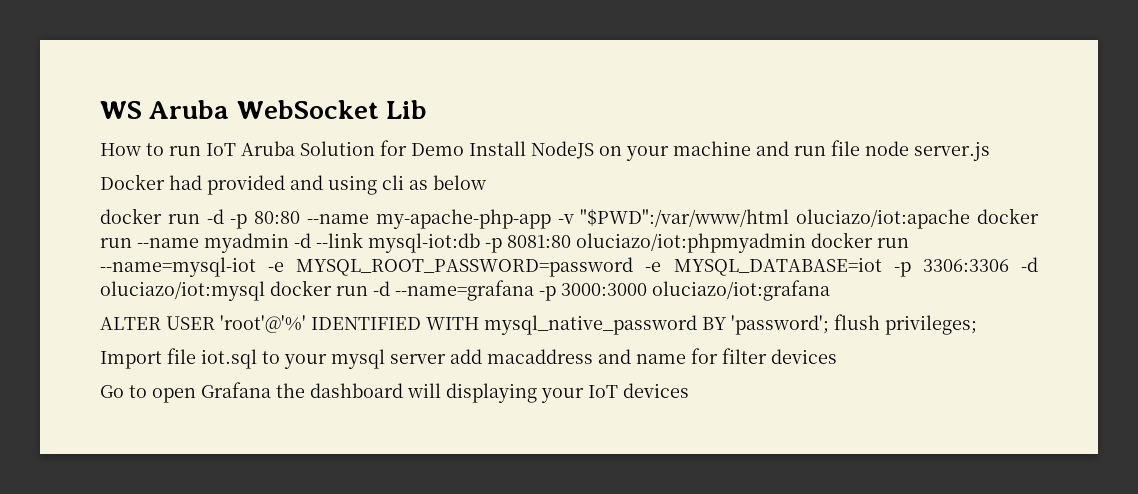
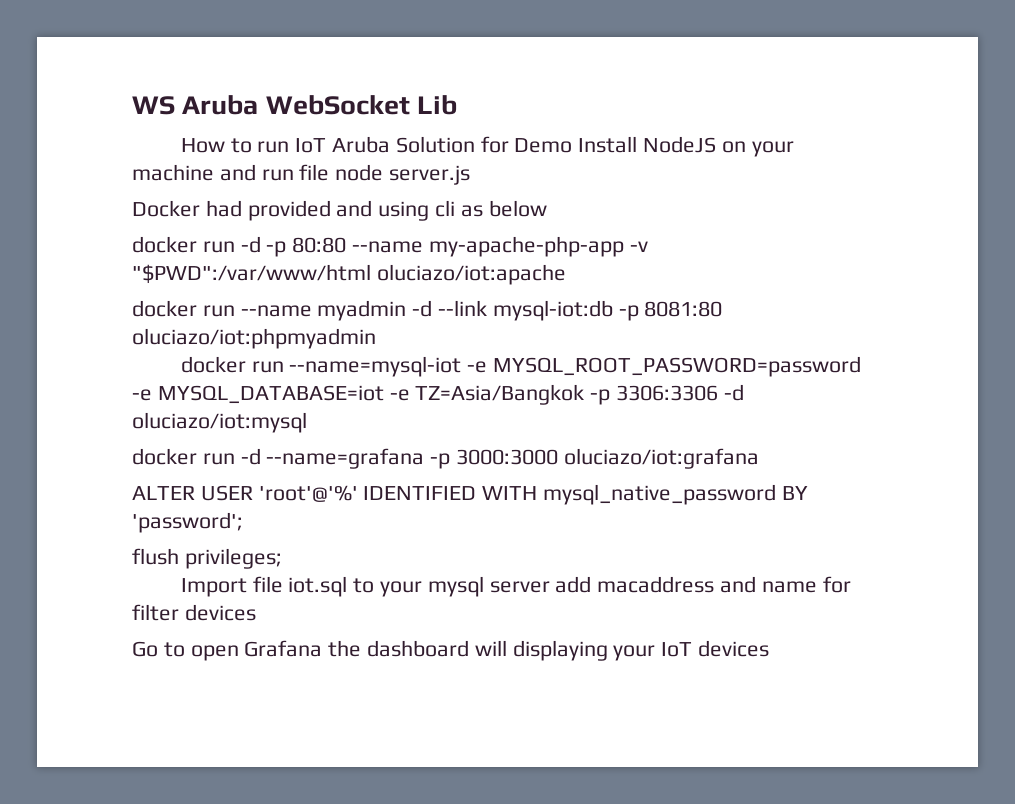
- docker run -d -p 80:80 --name my-apache-php-app -v "$PWD":/var/www/html oluciazo/iot:apache docker run --name myadmin -d --link mysql-iot:db -p 8081:80 oluciazo/iot:phpmyadmin docker run --name=mysql-iot -e MYSQL_ROOT_PASSWORD=password -e MYSQL_DATABASE=iot -p 3306:3306 -d oluciazo/iot:mysql docker run -d --name=grafana -p 3000:3000 oluciazo/iot:grafana
+ docker run -d -p 80:80 --name my-apache-php-app -v "$PWD":/var/www/html oluciazo/iot:apache
+ docker run --name myadmin -d --link mysql-iot:db -p 8081:80 oluciazo/iot:phpmyadmin
+ docker run --name=mysql-iot -e MYSQL_ROOT_PASSWORD=password -e MYSQL_DATABASE=iot -e TZ=Asia/Bangkok -p 3306:3306 -d oluciazo/iot:mysql
+ docker run -d --name=grafana -p 3000:3000 oluciazo/iot:grafana
- ALTER USER 'root'@'%' IDENTIFIED WITH mysql_native_password BY 'password'; flush privileges;
+ ALTER USER 'root'@'%' IDENTIFIED WITH mysql_native_password BY 'password';
+ flush privileges;

